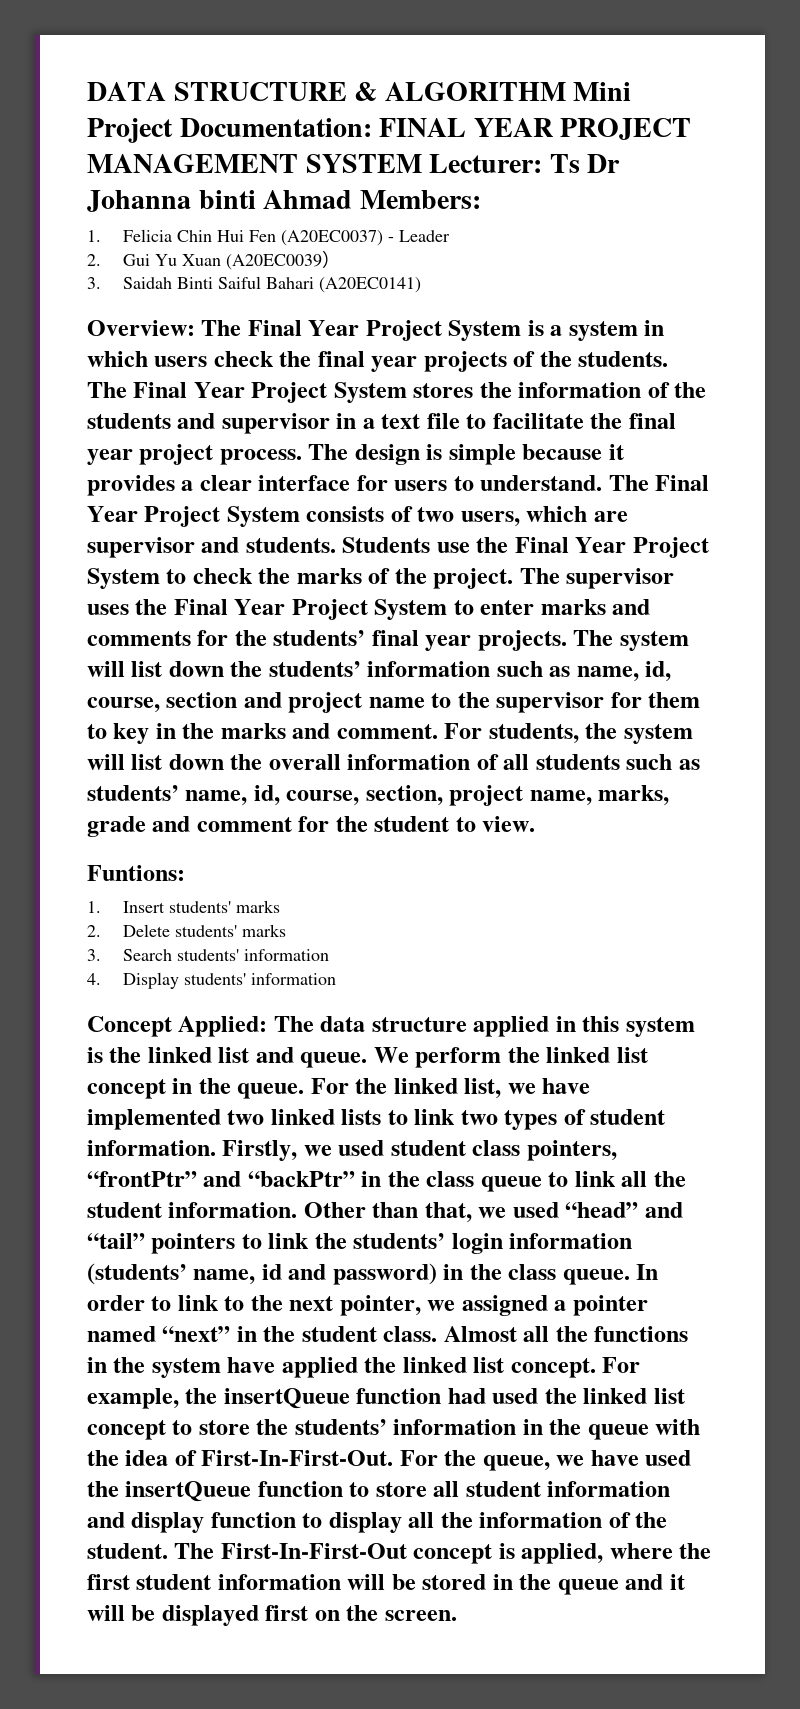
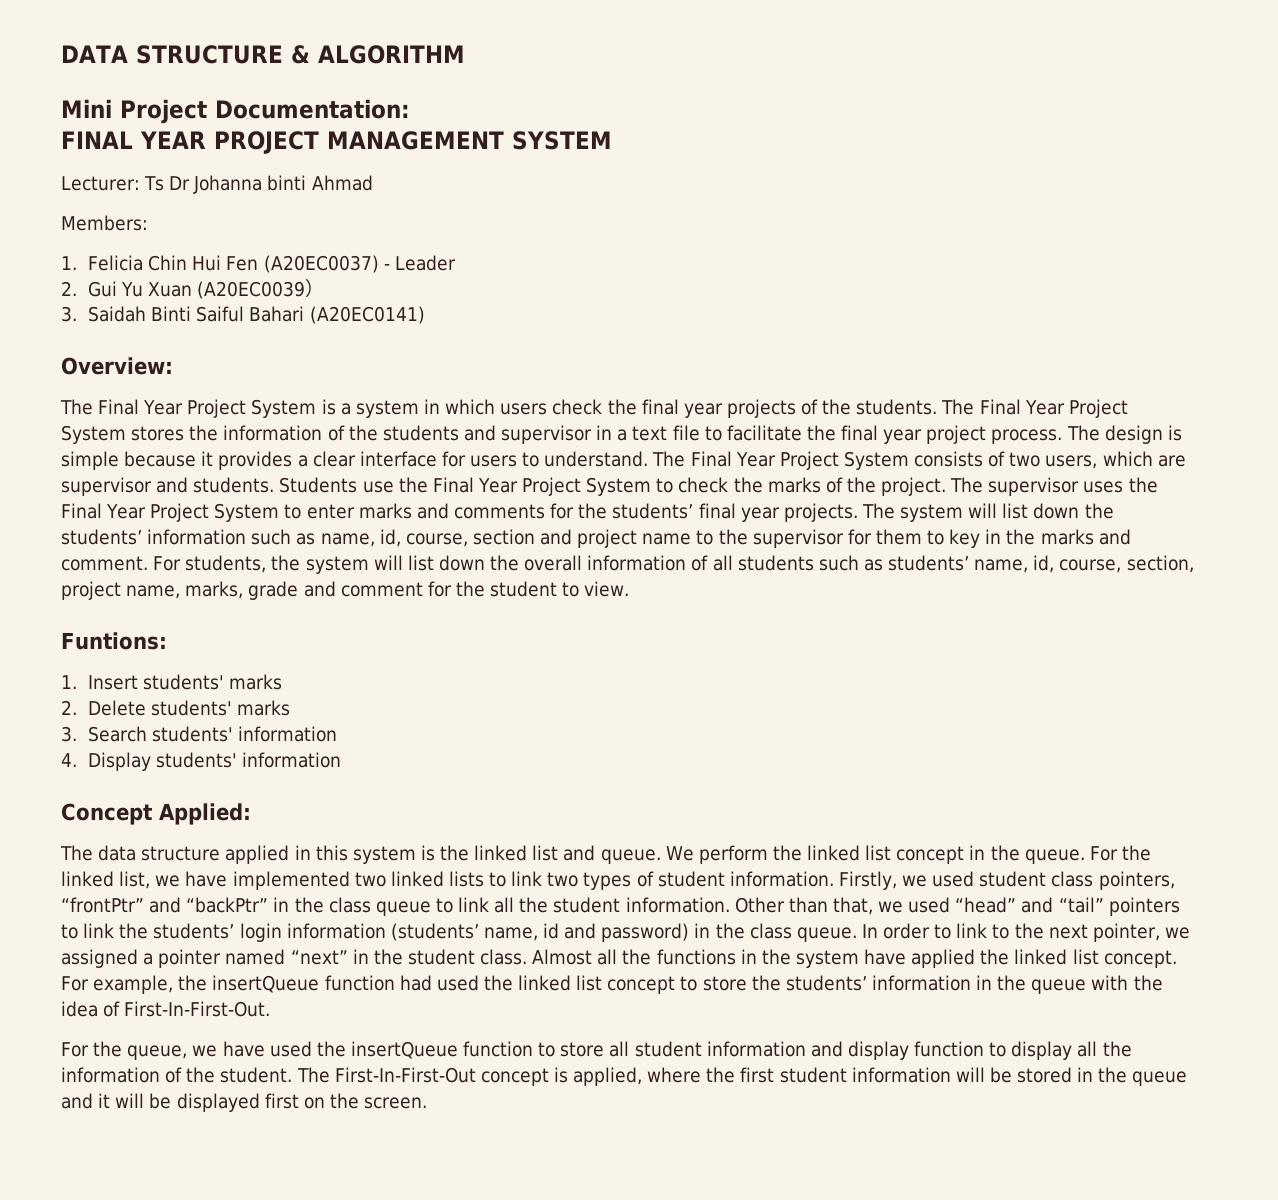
- DATA STRUCTURE & ALGORITHM Mini Project Documentation: FINAL YEAR PROJECT MANAGEMENT SYSTEM Lecturer: Ts Dr Johanna binti Ahmad Members:
+ DATA STRUCTURE & ALGORITHM
+ Mini Project Documentation:
+ FINAL YEAR PROJECT MANAGEMENT SYSTEM
+ Lecturer: Ts Dr Johanna binti Ahmad
+ Members:
- Overview: The Final Year Project System is a system in which users check the final year projects of the students.
+ Overview:
+ The Final Year Project System is a system in which users check the final year projects of the students.
- Concept Applied: The data structure applied in this system is the linked list and queue.
+ Concept Applied:
+ The data structure applied in this system is the linked list and queue.
- For example, the insertQueue function had used the linked list concept to store the students’ information in the queue with the idea of First-In-First-Out. For the queue, we have used the insertQueue function to store all student information and display function to display all the information of the student.
+ For example, the insertQueue function had used the linked list concept to store the students’ information in the queue with the idea of First-In-First-Out.
+ For the queue, we have used the insertQueue function to store all student information and display function to display all the information of the student.

